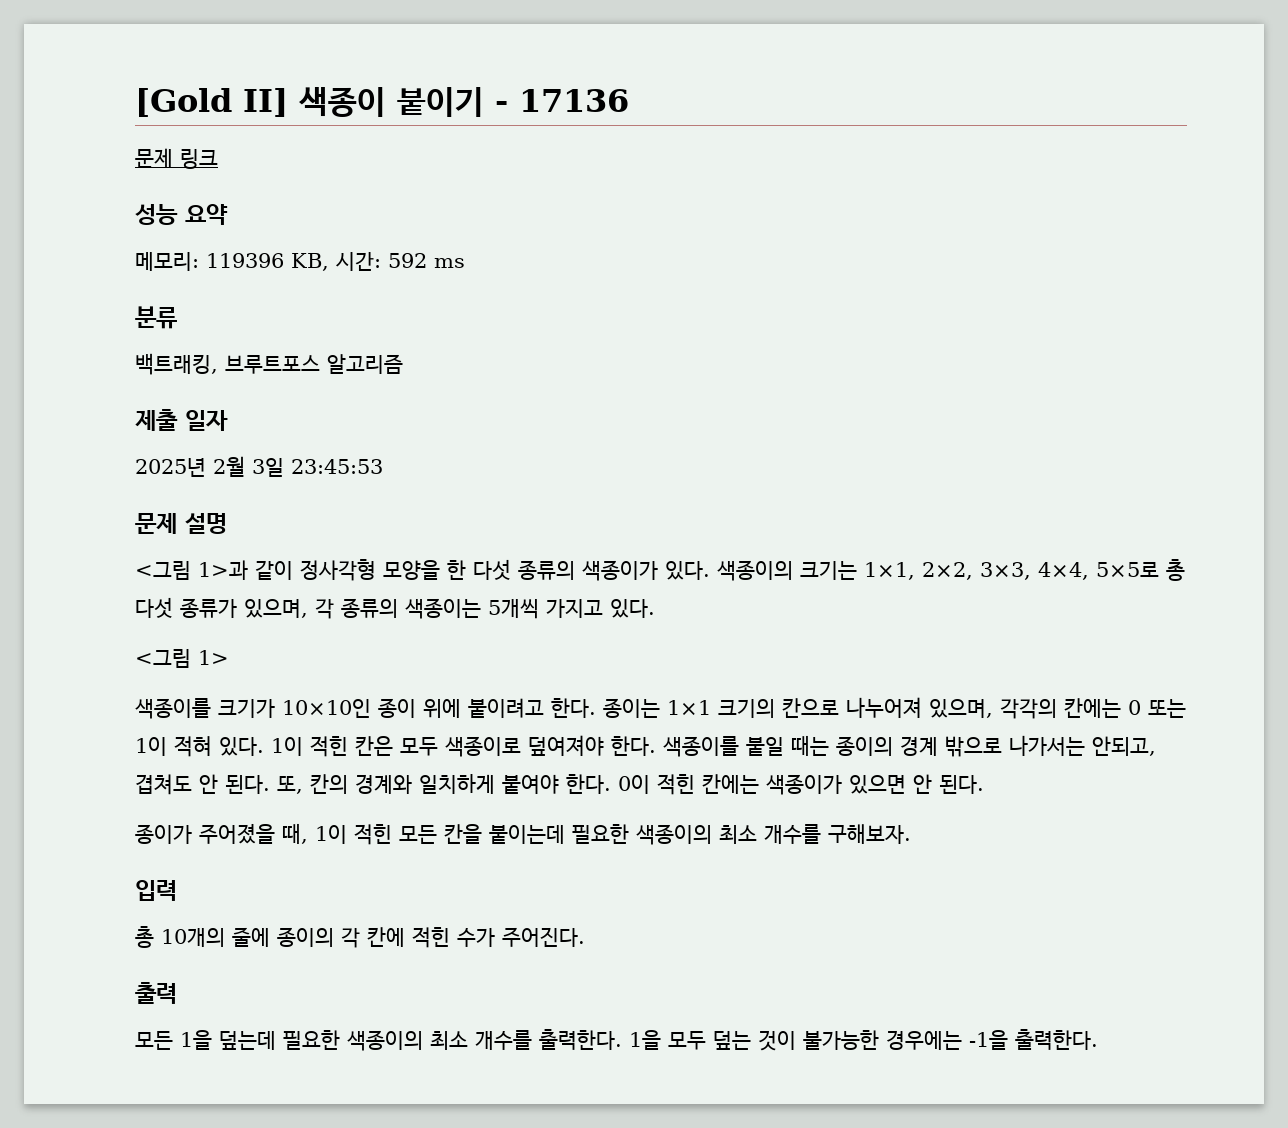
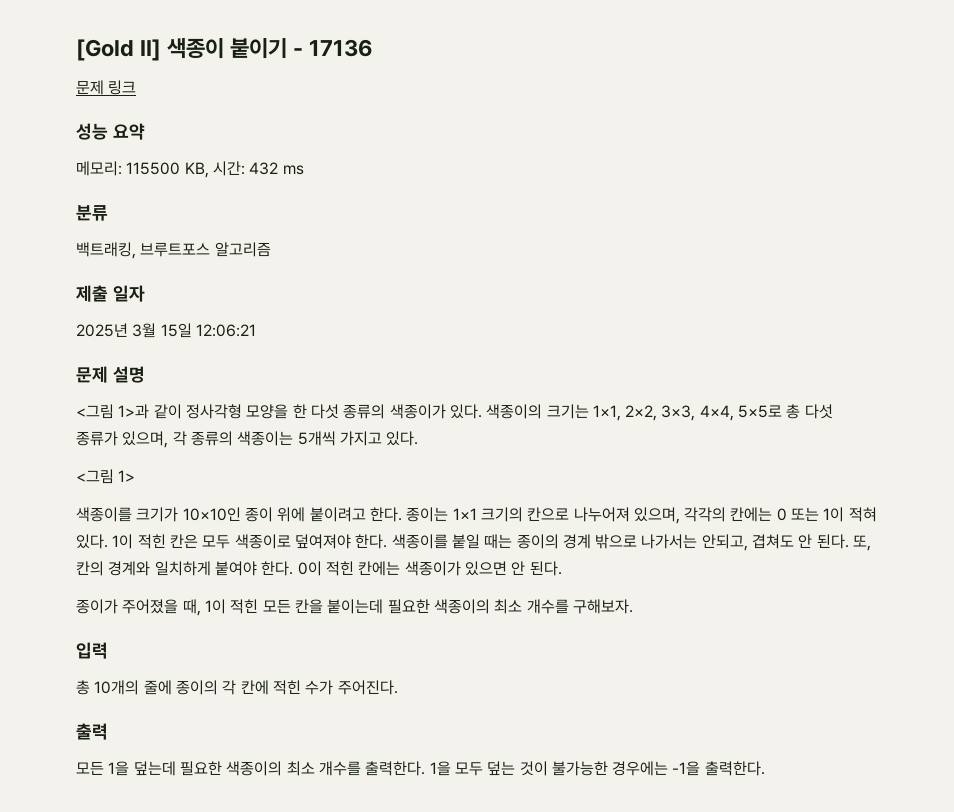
- 메모리: 119396 KB, 시간: 592 ms
+ 메모리: 115500 KB, 시간: 432 ms
- 2025년 2월 3일 23:45:53
+ 2025년 3월 15일 12:06:21

